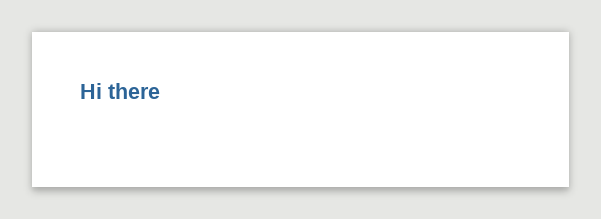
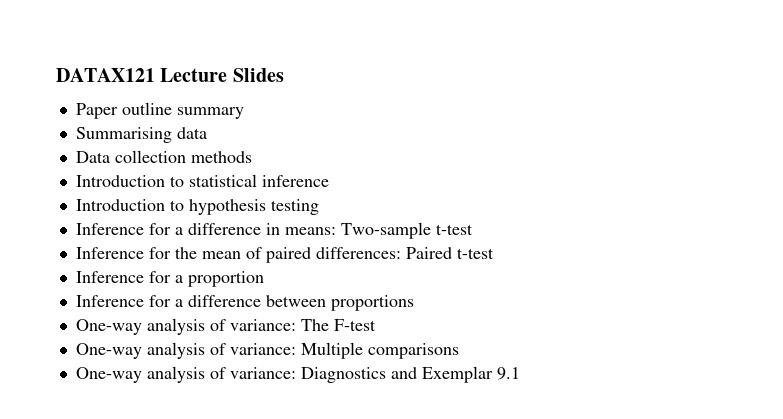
- Hi there
+ DATAX121 Lecture Slides
+ Paper outline summary
+ Summarising data
+ Data collection methods
+ Introduction to statistical inference
+ Introduction to hypothesis testing
+ Inference for a difference in means: Two-sample t-test
+ Inference for the mean of paired differences: Paired t-test
+ Inference for a proportion
+ Inference for a difference between proportions
+ One-way analysis of variance: The F-test
+ One-way analysis of variance: Multiple comparisons
+ One-way analysis of variance: Diagnostics and Exemplar 9.1

